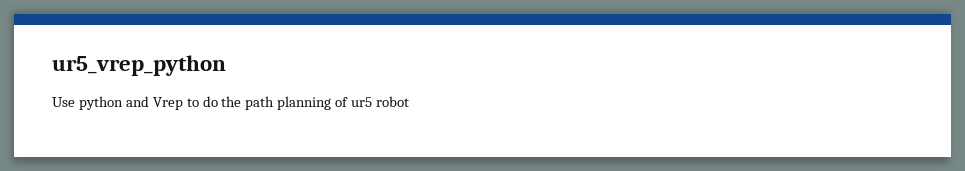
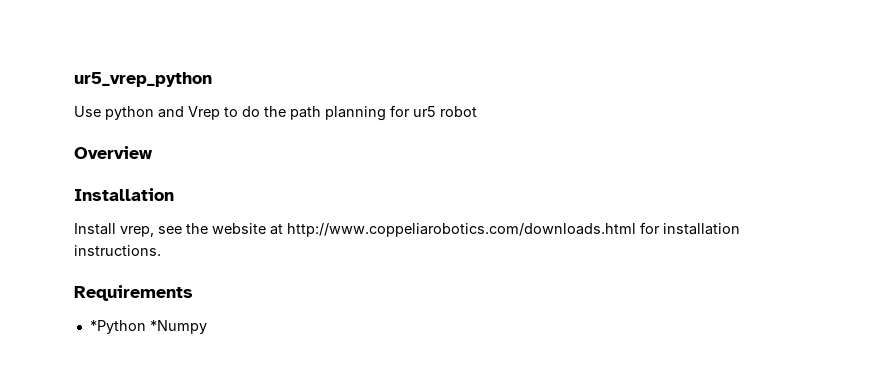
- Use python and Vrep to do the path planning of ur5 robot
+ Use python and Vrep to do the path planning for ur5 robot
+ Overview
+ Installation
+ Install vrep, see the website at http://www.coppeliarobotics.com/downloads.html for installation instructions.
+ Requirements
+ *Python *Numpy

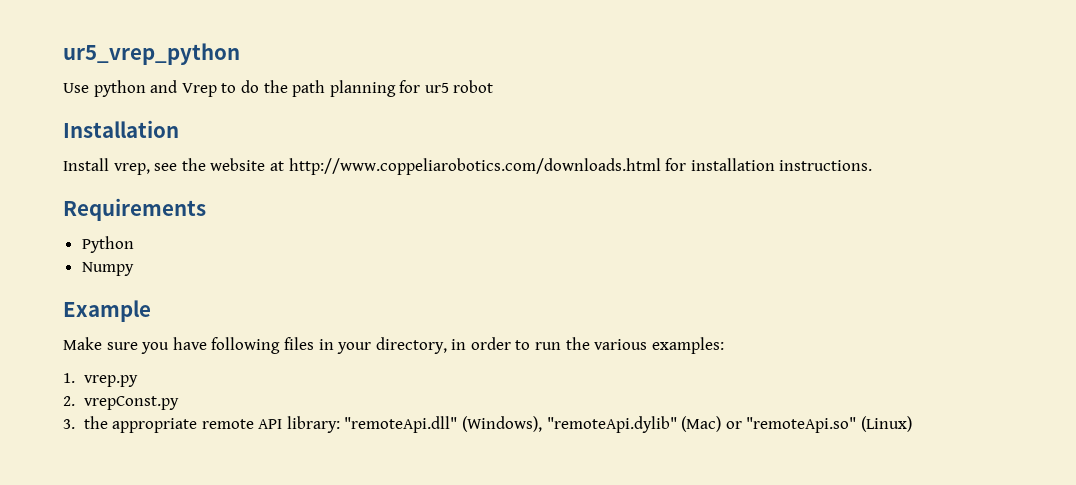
- Overview
- *Python *Numpy
+ Python
+ Numpy
+ Example
+ Make sure you have following files in your directory, in order to run the various examples:
+ 1. vrep.py
+ 2. vrepConst.py
+ 3. the appropriate remote API library: "remoteApi.dll" (Windows), "remoteApi.dylib" (Mac) or "remoteApi.so" (Linux)

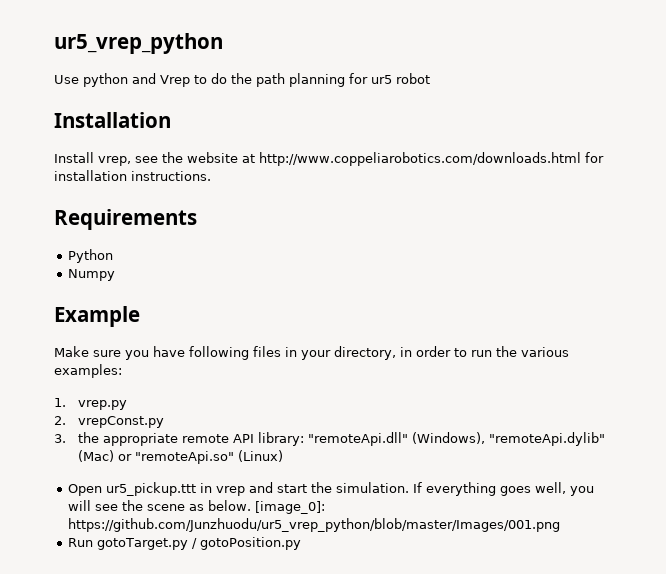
+ Open ur5_pickup.ttt in vrep and start the simulation. If everything goes well, you will see the scene as below. [image_0]: https://github.com/Junzhuodu/ur5_vrep_python/blob/master/Images/001.png
+ Run gotoTarget.py / gotoPosition.py

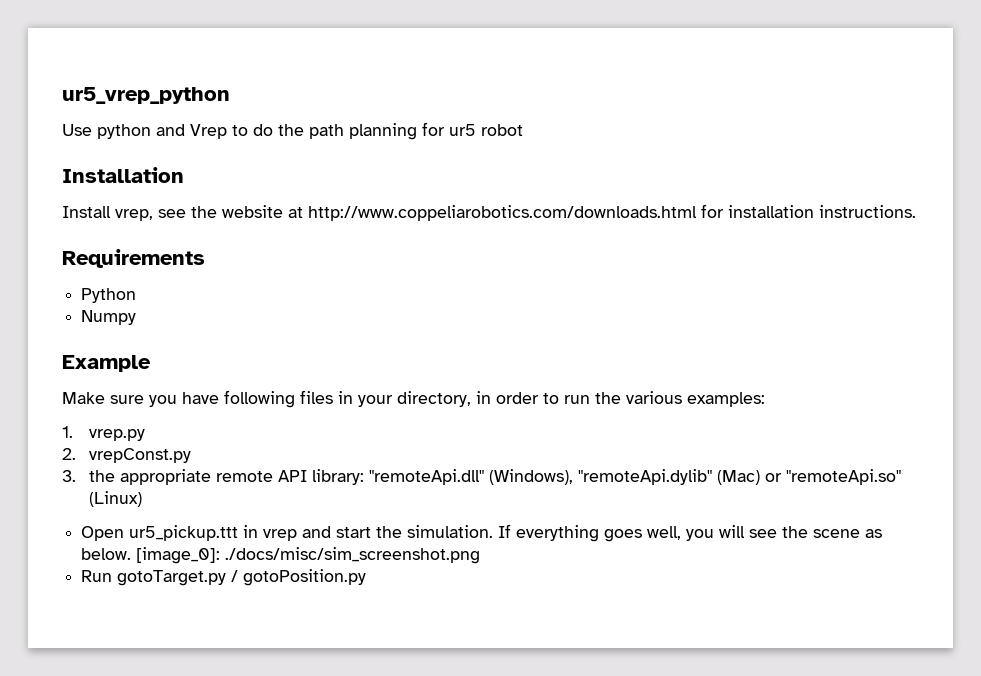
- [image_0]: https://github.com/Junzhuodu/ur5_vrep_python/blob/master/Images/001.png
+ [image_0]: ./docs/misc/sim_screenshot.png

